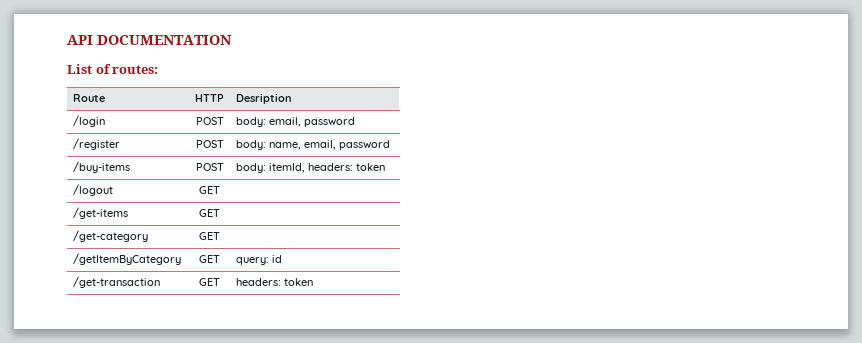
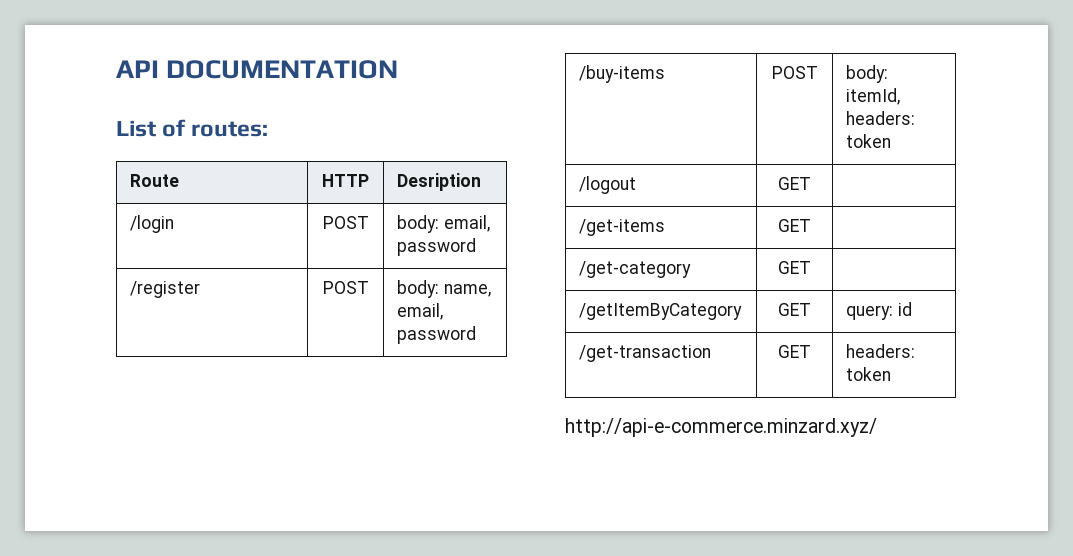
+ http://api-e-commerce.minzard.xyz/

